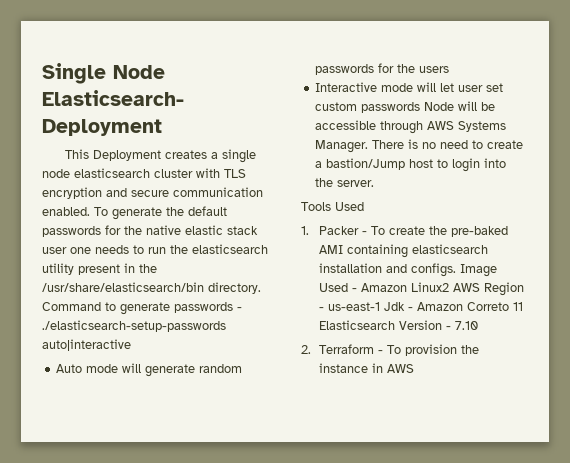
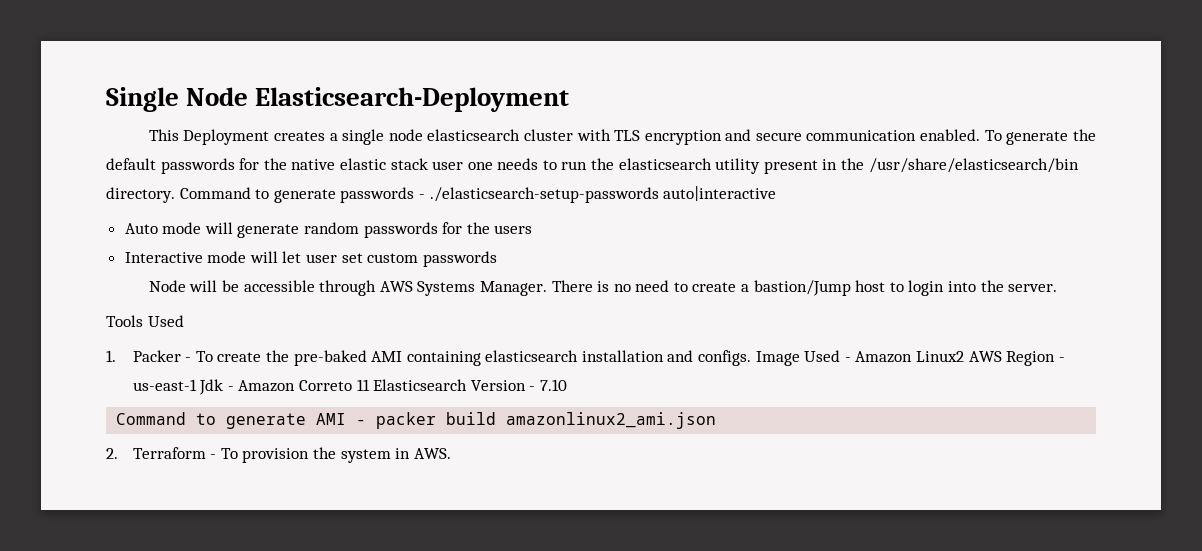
- Interactive mode will let user set custom passwords Node will be accessible through AWS Systems Manager.
+ Interactive mode will let user set custom passwords
+ Node will be accessible through AWS Systems Manager.
+ Command to generate AMI - packer build amazonlinux2_ami.json
- 2. Terraform - To provision the instance in AWS
+ 2. Terraform - To provision the system in AWS.

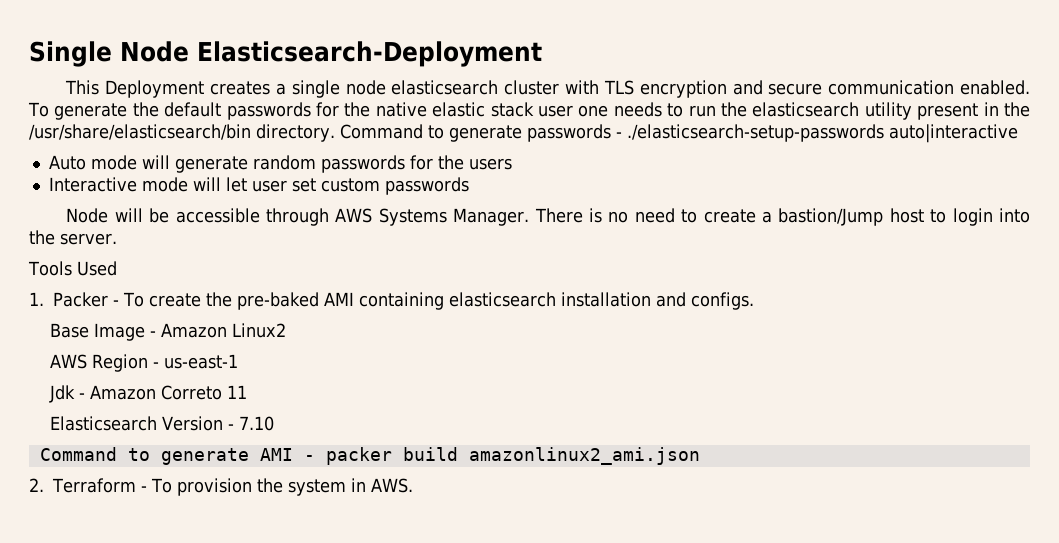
- 1. Packer - To create the pre-baked AMI containing elasticsearch installation and configs. Image Used - Amazon Linux2 AWS Region - us-east-1 Jdk - Amazon Correto 11 Elasticsearch Version - 7.10
+ 1. Packer - To create the pre-baked AMI containing elasticsearch installation and configs.
+ Base Image - Amazon Linux2
+ AWS Region - us-east-1
+ Jdk - Amazon Correto 11
+ Elasticsearch Version - 7.10

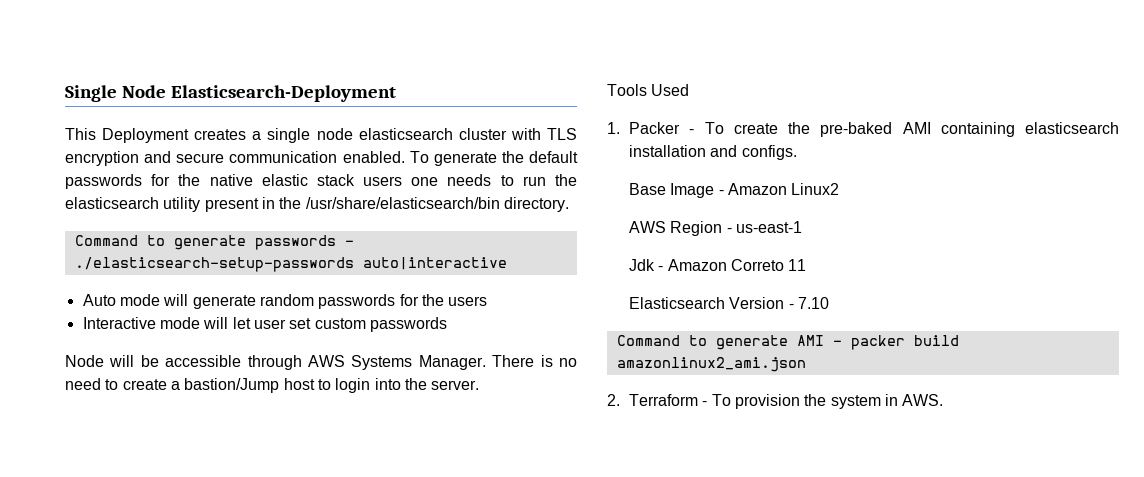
- To generate the default passwords for the native elastic stack user one needs to run the elasticsearch utility present in the /usr/share/elasticsearch/bin directory. Command to generate passwords - ./elasticsearch-setup-passwords auto|interactive
+ To generate the default passwords for the native elastic stack users one needs to run the elasticsearch utility present in the /usr/share/elasticsearch/bin directory.
+ Command to generate passwords - ./elasticsearch-setup-passwords auto|interactive

